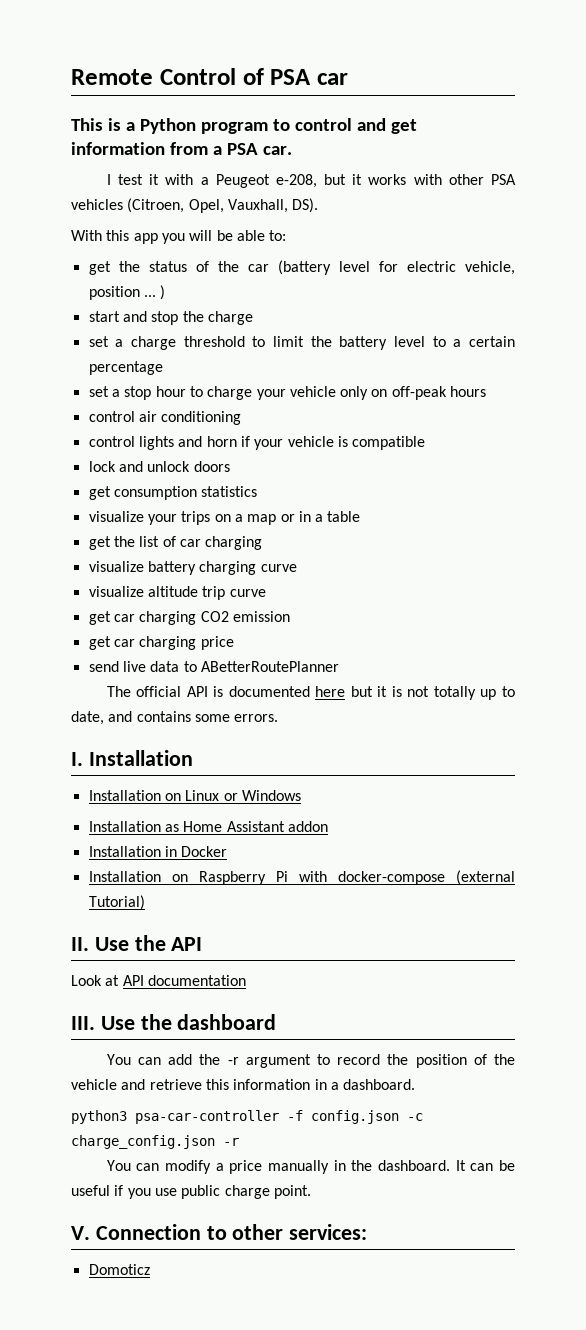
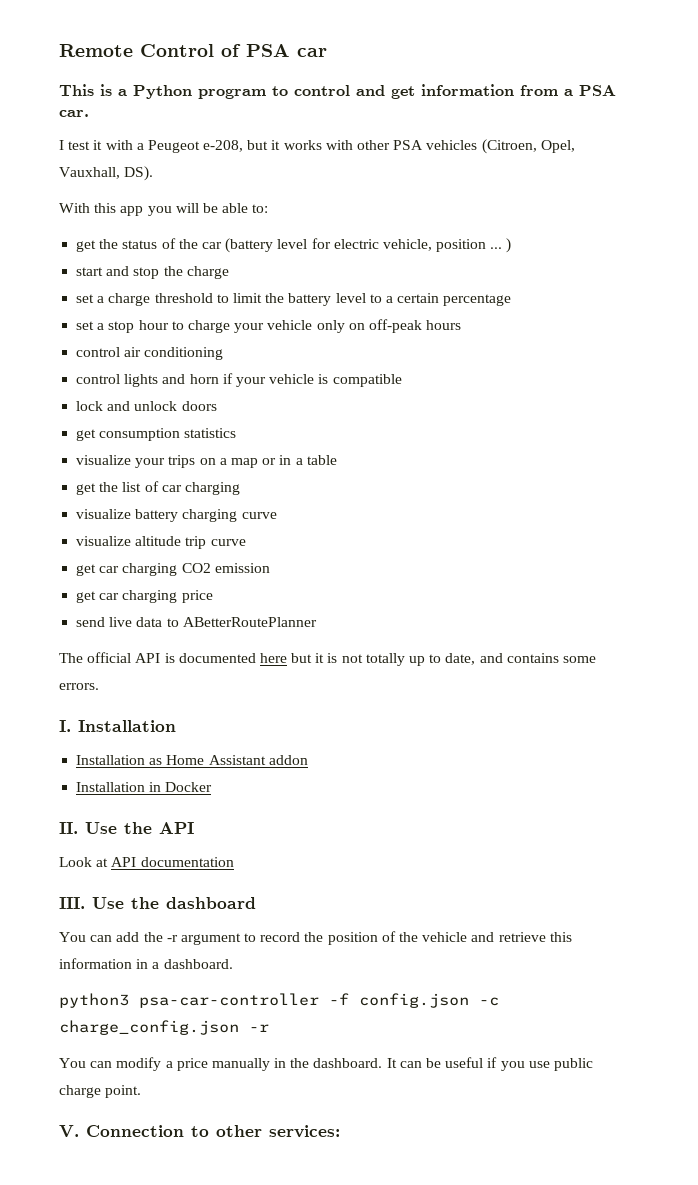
- Installation on Linux or Windows
- Installation on Raspberry Pi with docker-compose (external Tutorial)
- Domoticz

